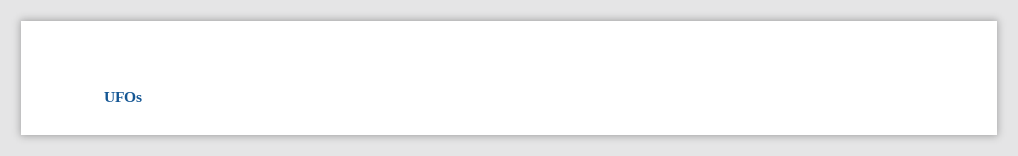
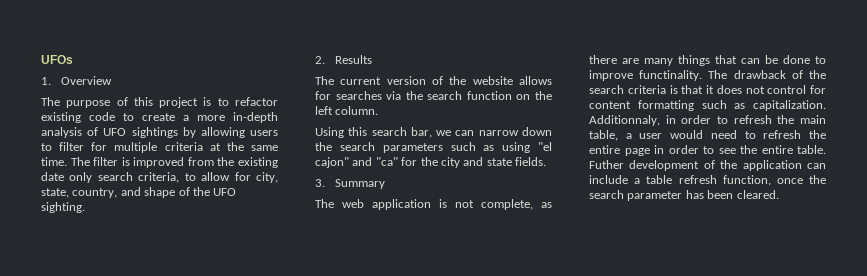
+ 1. Overview
+ The purpose of this project is to refactor existing code to create a more in-depth analysis of UFO sightings by allowing users to filter for multiple criteria at the same time. The filter is improved from the existing date only search criteria, to allow for city, state, country, and shape of the UFO sighting.
+ 2. Results
+ The current version of the website allows for searches via the search function on the left column.
+ Using this search bar, we can narrow down the search parameters such as using "el cajon" and "ca" for the city and state fields.
+ 3. Summary
+ The web application is not complete, as there are many things that can be done to improve functinality. The drawback of the search criteria is that it does not control for content formatting such as capitalization. Additionnaly, in order to refresh the main table, a user would need to refresh the entire page in order to see the entire table. Futher development of the application can include a table refresh function, once the search parameter has been cleared.

